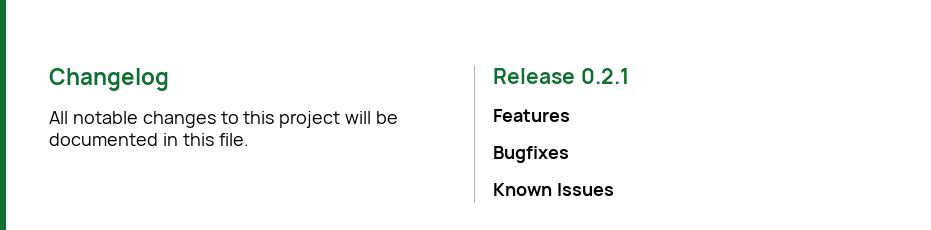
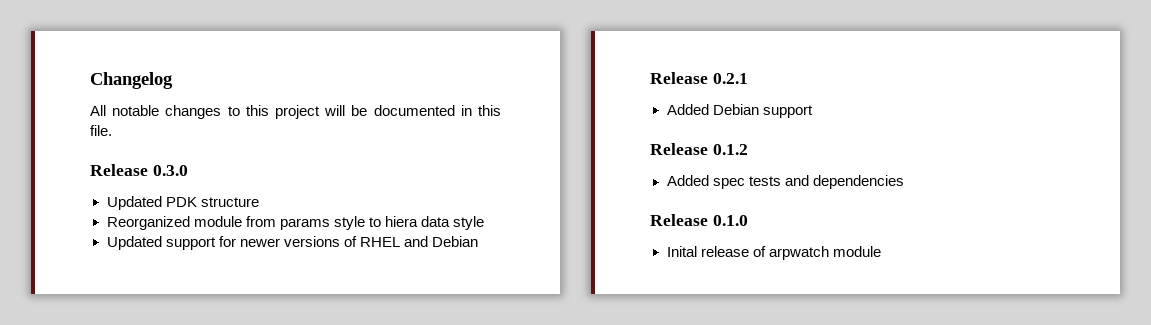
+ Release 0.3.0
+ Updated PDK structure
+ Reorganized module from params style to hiera data style
+ Updated support for newer versions of RHEL and Debian
  Release 0.2.1
- Features
- Bugfixes
- Known Issues
+ Added Debian support
+ Release 0.1.2
+ Added spec tests and dependencies
+ Release 0.1.0
+ Inital release of arpwatch module

